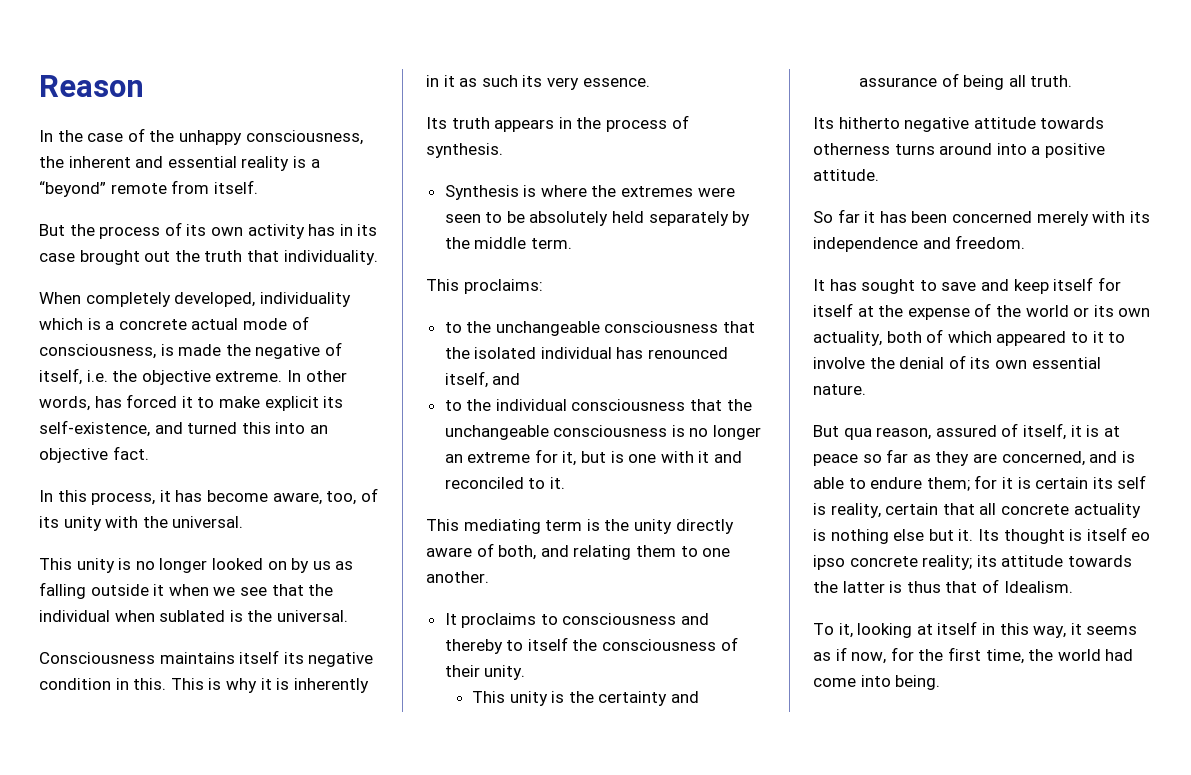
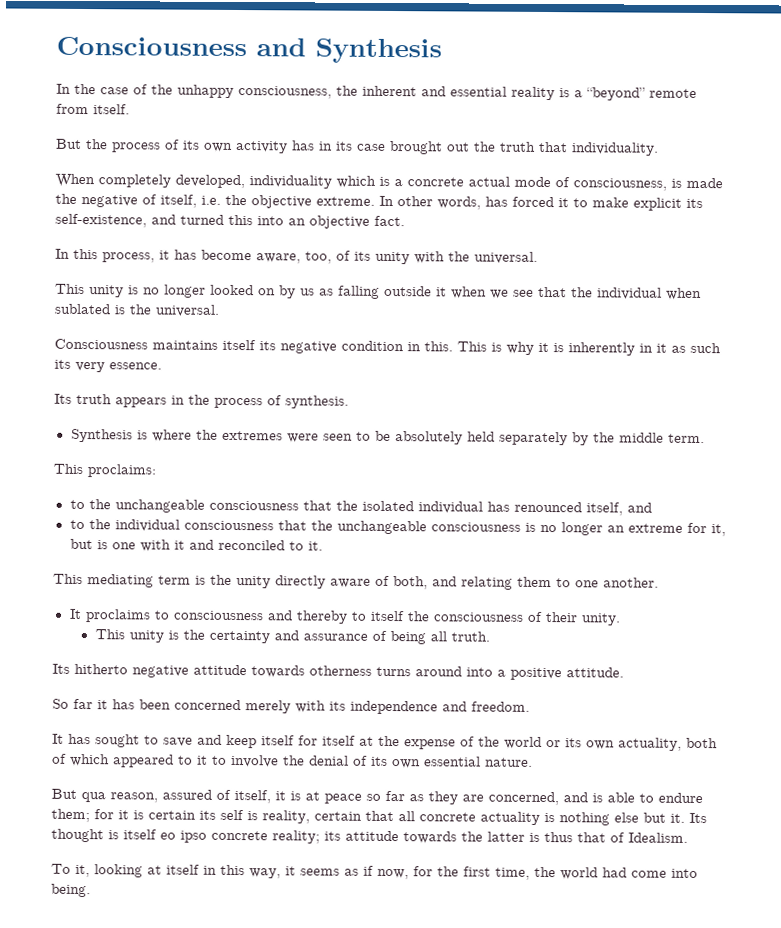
- Reason
+ Consciousness and Synthesis

